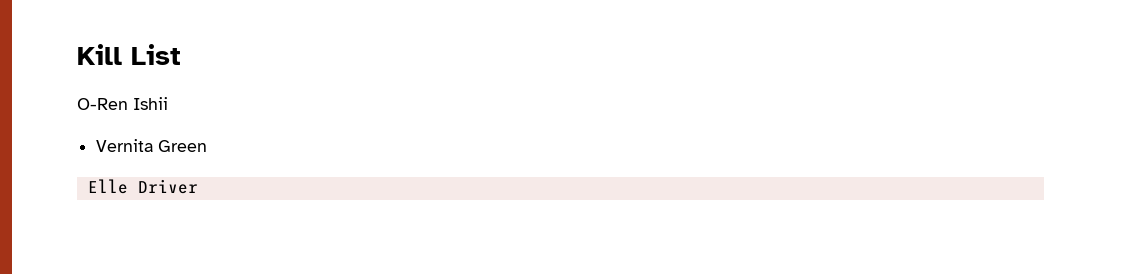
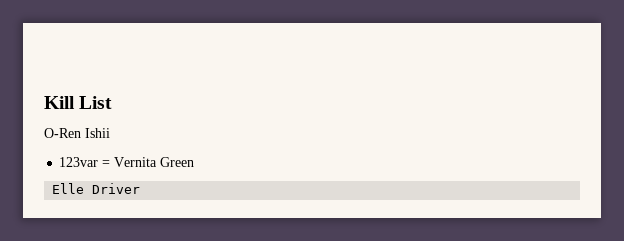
- Vernita Green
+ 123var = Vernita Green

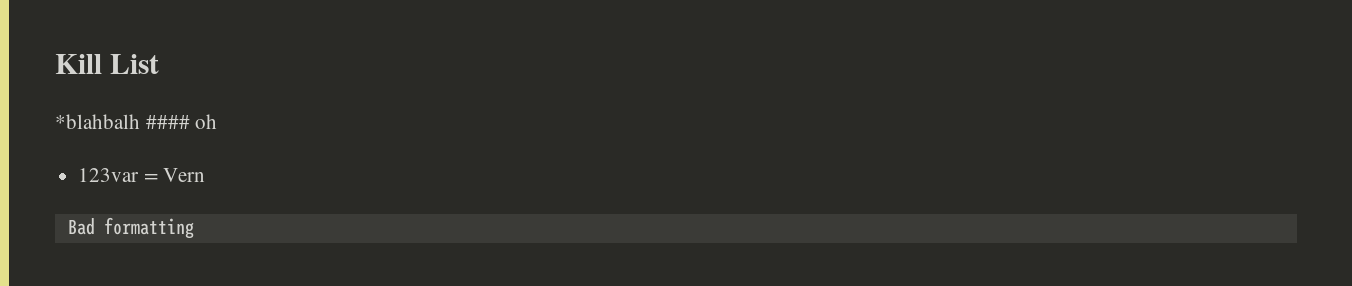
- O-Ren Ishii
+ *blahbalh #### oh
- 123var = Vernita Green
- Elle Driver
+ 123var = Vern
+ Bad formatting

